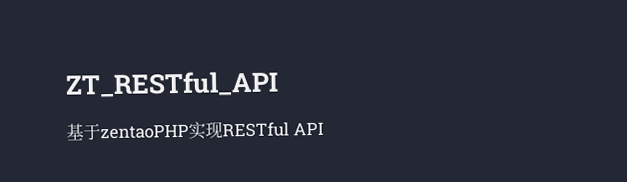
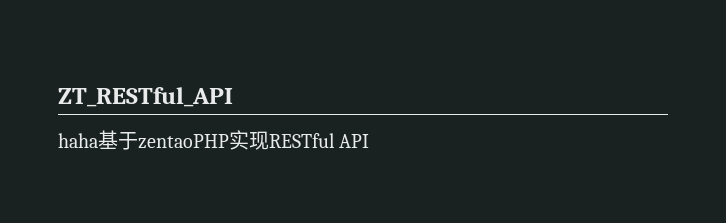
- 基于zentaoPHP实现RESTful API
+ haha基于zentaoPHP实现RESTful API

